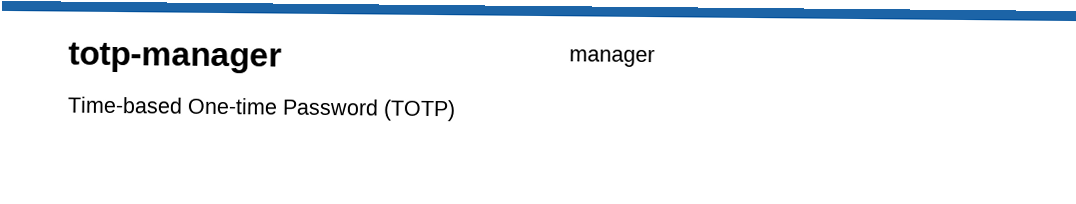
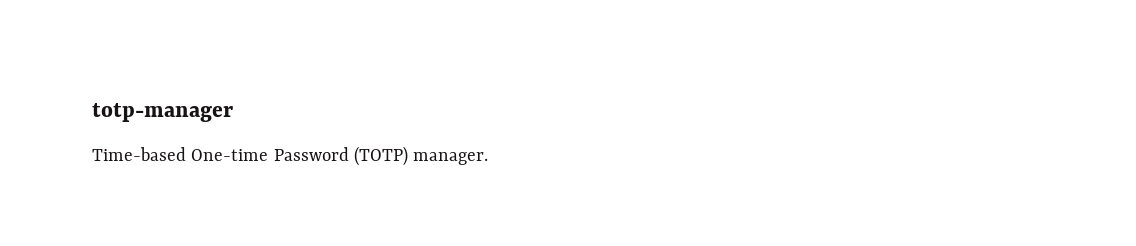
- Time-based One-time Password (TOTP) manager
+ Time-based One-time Password (TOTP) manager.

